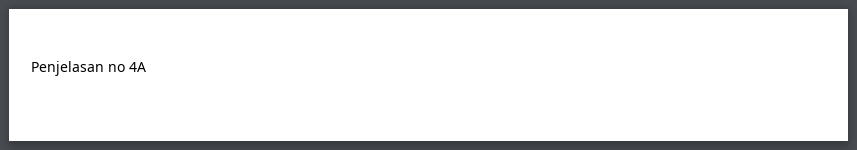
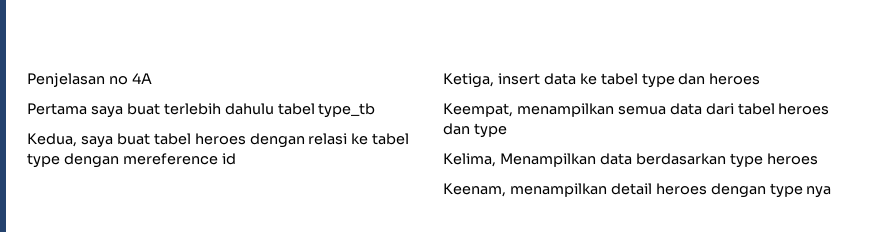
+ Pertama saya buat terlebih dahulu tabel type_tb
+ Kedua, saya buat tabel heroes dengan relasi ke tabel type dengan mereference id
+ Ketiga, insert data ke tabel type dan heroes
+ Keempat, menampilkan semua data dari tabel heroes dan type
+ Kelima, Menampilkan data berdasarkan type heroes
+ Keenam, menampilkan detail heroes dengan type nya

